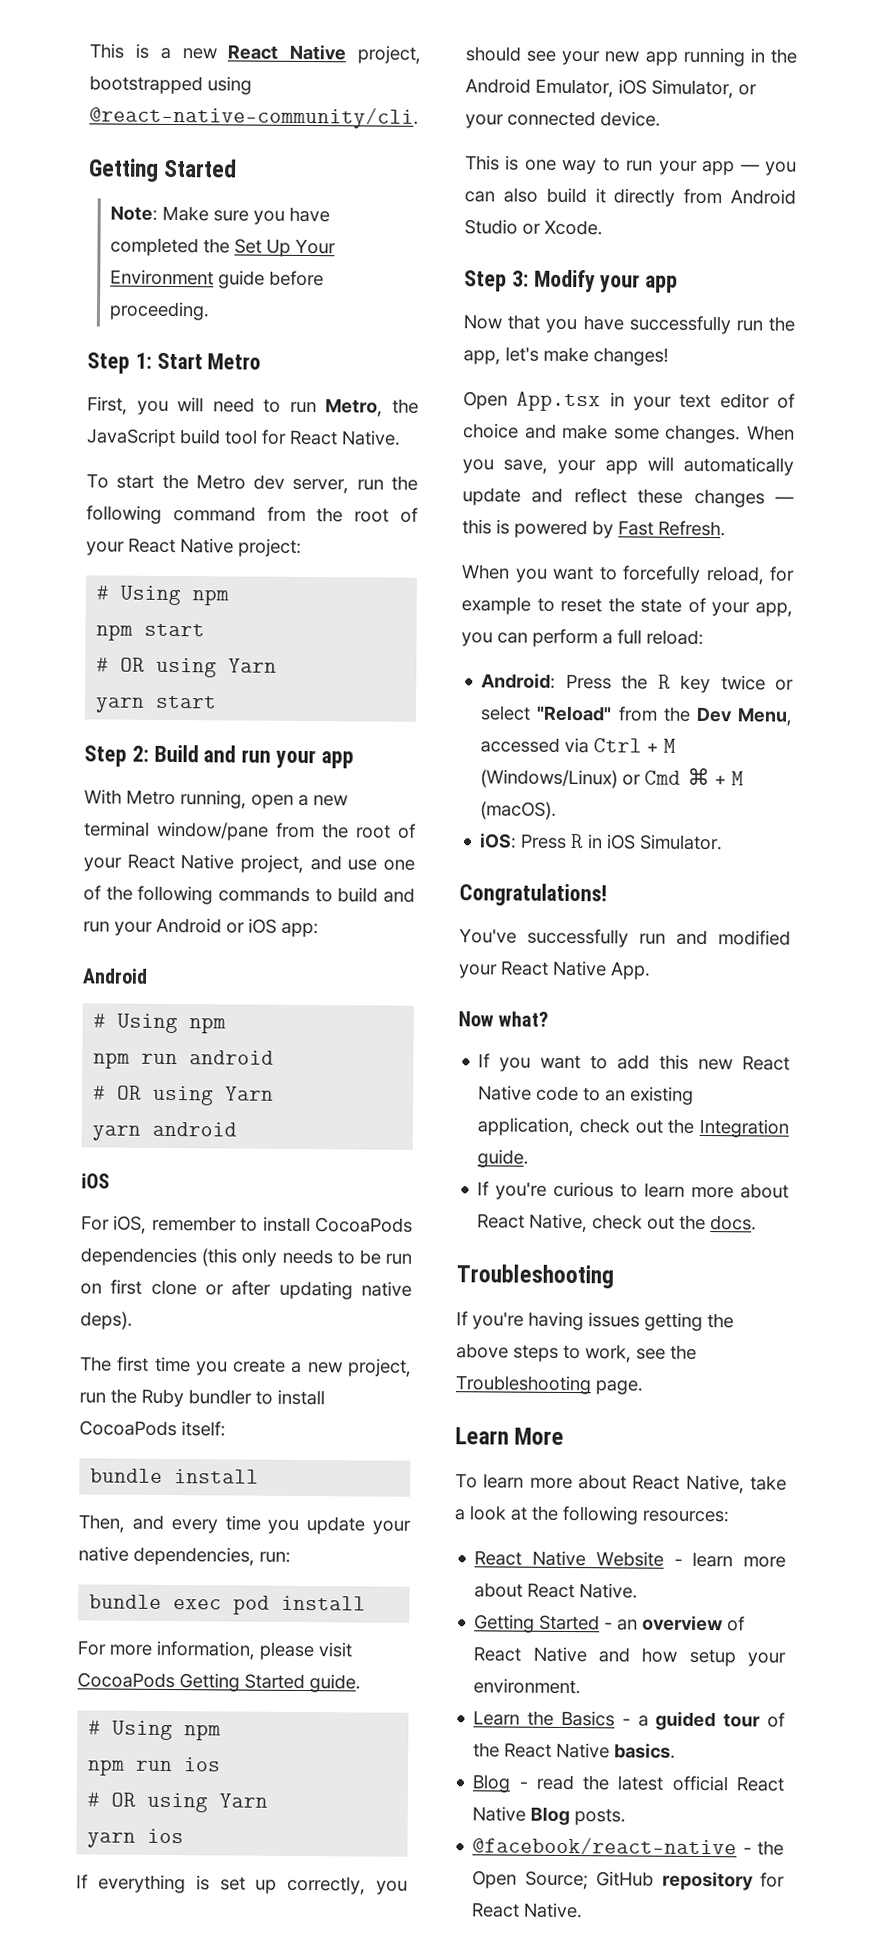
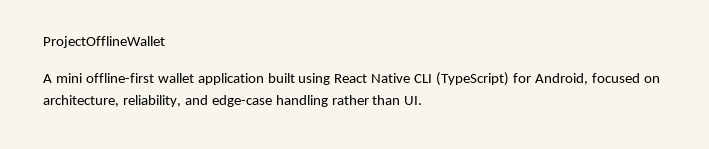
- This is a new React Native project, bootstrapped using @react-native-community/cli.
- Getting Started
- Note: Make sure you have completed the Set Up Your Environment guide before proceeding.
- Step 1: Start Metro
- First, you will need to run Metro, the JavaScript build tool for React Native.
- To start the Metro dev server, run the following command from the root of your React Native project:
- # Using npm
- npm start
- # OR using Yarn
- yarn start
- Step 2: Build and run your app
- With Metro running, open a new terminal window/pane from the root of your React Native project, and use one of the following commands to build and run your Android or iOS app:
- Android
- # Using npm
- npm run android
- # OR using Yarn
- yarn android
- iOS
- For iOS, remember to install CocoaPods dependencies (this only needs to be run on first clone or after updating native deps).
- The first time you create a new project, run the Ruby bundler to install CocoaPods itself:
- bundle install
- Then, and every time you update your native dependencies, run:
- bundle exec pod install
- For more information, please visit CocoaPods Getting Started guide.
- # Using npm
- npm run ios
- # OR using Yarn
- yarn ios
- If everything is set up correctly, you should see your new app running in the Android Emulator, iOS Simulator, or your connected device.
- This is one way to run your app — you can also build it directly from Android Studio or Xcode.
- Step 3: Modify your app
- Now that you have successfully run the app, let's make changes!
- Open App.tsx in your text editor of choice and make some changes. When you save, your app will automatically update and reflect these changes — this is powered by Fast Refresh.
- When you want to forcefully reload, for example to reset the state of your app, you can perform a full reload:
- Android: Press the R key twice or select "Reload" from the Dev Menu, accessed via Ctrl + M (Windows/Linux) or Cmd ⌘ + M (macOS).
- iOS: Press R in iOS Simulator.
- Congratulations!
- You've successfully run and modified your React Native App.
- Now what?
- If you want to add this new React Native code to an existing application, check out the Integration guide.
- If you're curious to learn more about React Native, check out the docs.
- Troubleshooting
- If you're having issues getting the above steps to work, see the Troubleshooting page.
- Learn More
- To learn more about React Native, take a look at the following resources:
- React Native Website - learn more about React Native.
- Getting Started - an overview of React Native and how setup your environment.
- Learn the Basics - a guided tour of the React Native basics.
- Blog - read the latest official React Native Blog posts.
- @facebook/react-native - the Open Source; GitHub repository for React Native.
+ ProjectOfflineWallet
+ A mini offline-first wallet application built using React Native CLI (TypeScript) for Android, focused on architecture, reliability, and edge-case handling rather than UI.

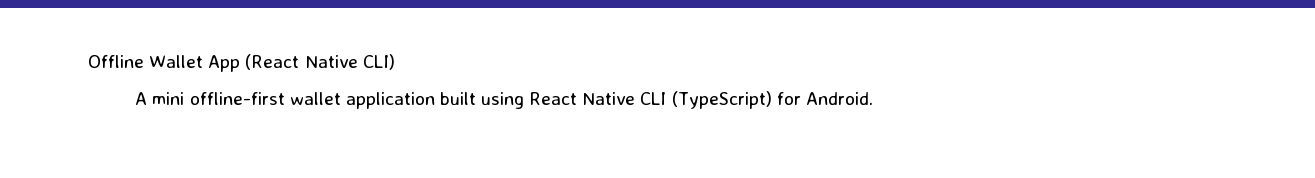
- ProjectOfflineWallet
+ Offline Wallet App (React Native CLI)
- A mini offline-first wallet application built using React Native CLI (TypeScript) for Android, focused on architecture, reliability, and edge-case handling rather than UI.
+ A mini offline-first wallet application built using React Native CLI (TypeScript) for Android.

